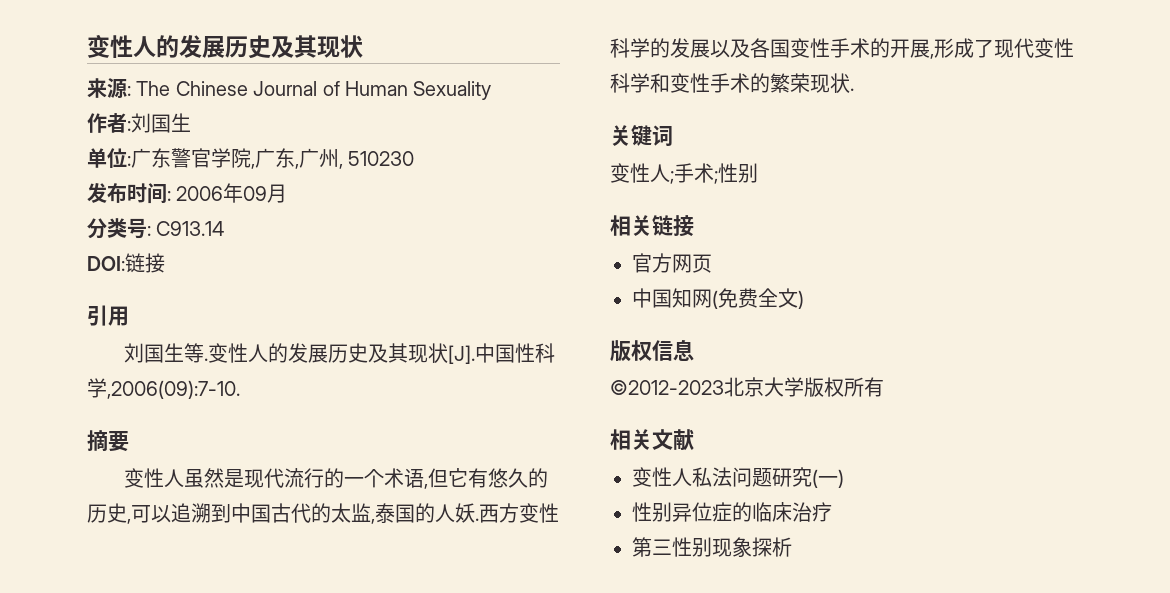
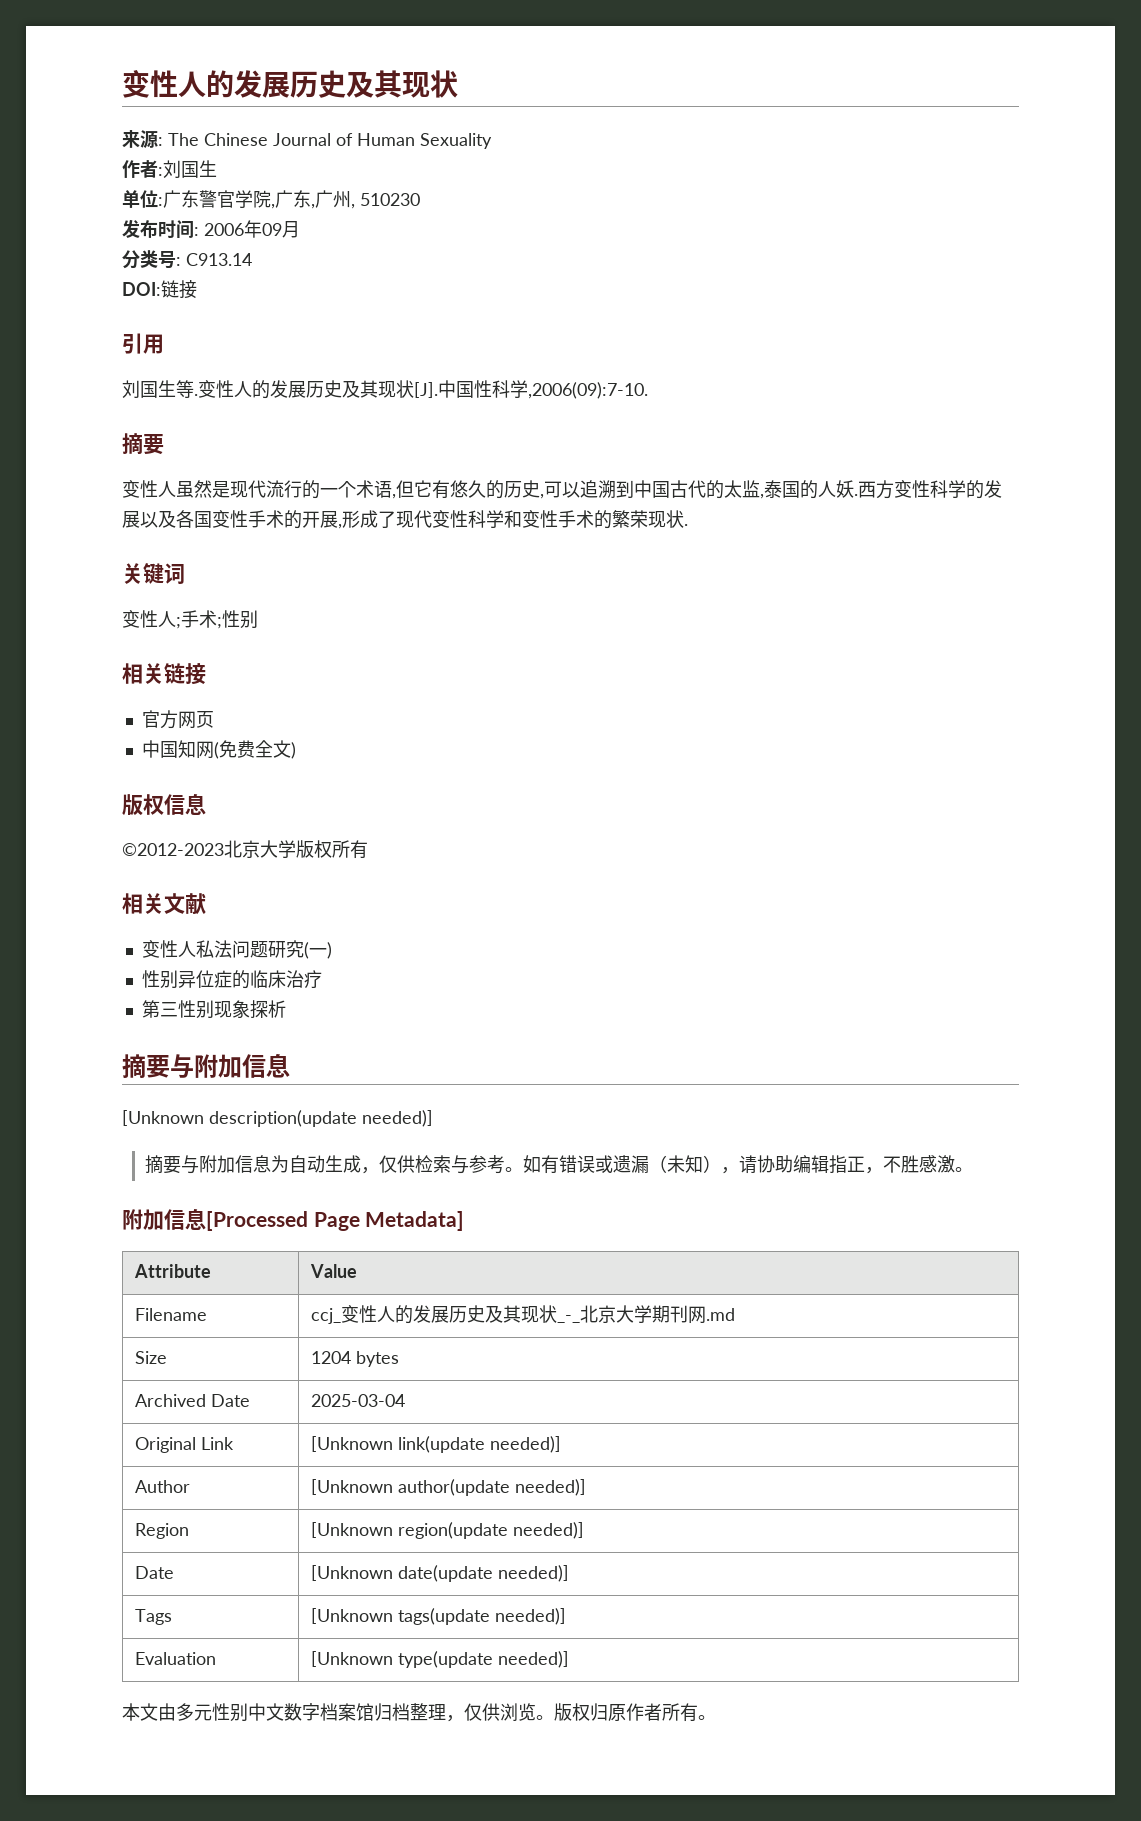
  第三性别现象探析
+ 摘要与附加信息
+ [Unknown description(update needed)]
+ 摘要与附加信息为自动生成，仅供检索与参考。如有错误或遗漏（未知），请协助编辑指正，不胜感激。
+ 附加信息[Processed Page Metadata]
+ Attribute | Value
+ Filename | ccj_变性人的发展历史及其现状_-_北京大学期刊网.md
+ Size | 1204 bytes
+ Archived Date | 2025-03-04
+ Original Link | [Unknown link(update needed)]
+ Author | [Unknown author(update needed)]
+ Region | [Unknown region(update needed)]
+ Date | [Unknown date(update needed)]
+ Tags | [Unknown tags(update needed)]
+ Evaluation | [Unknown type(update needed)]
+ 本文由多元性别中文数字档案馆归档整理，仅供浏览。版权归原作者所有。

